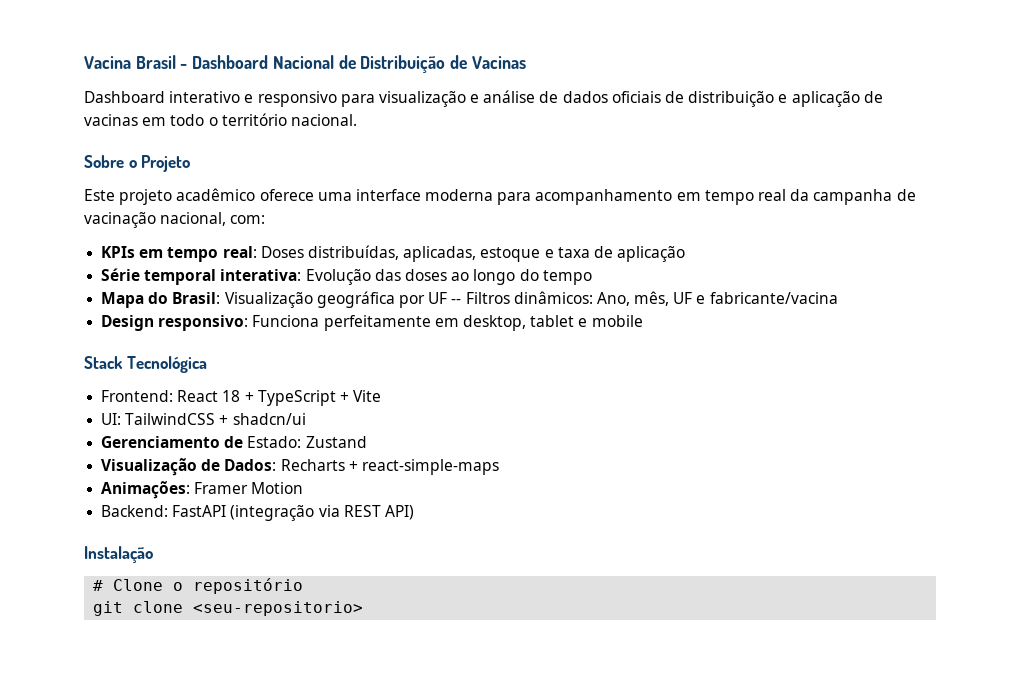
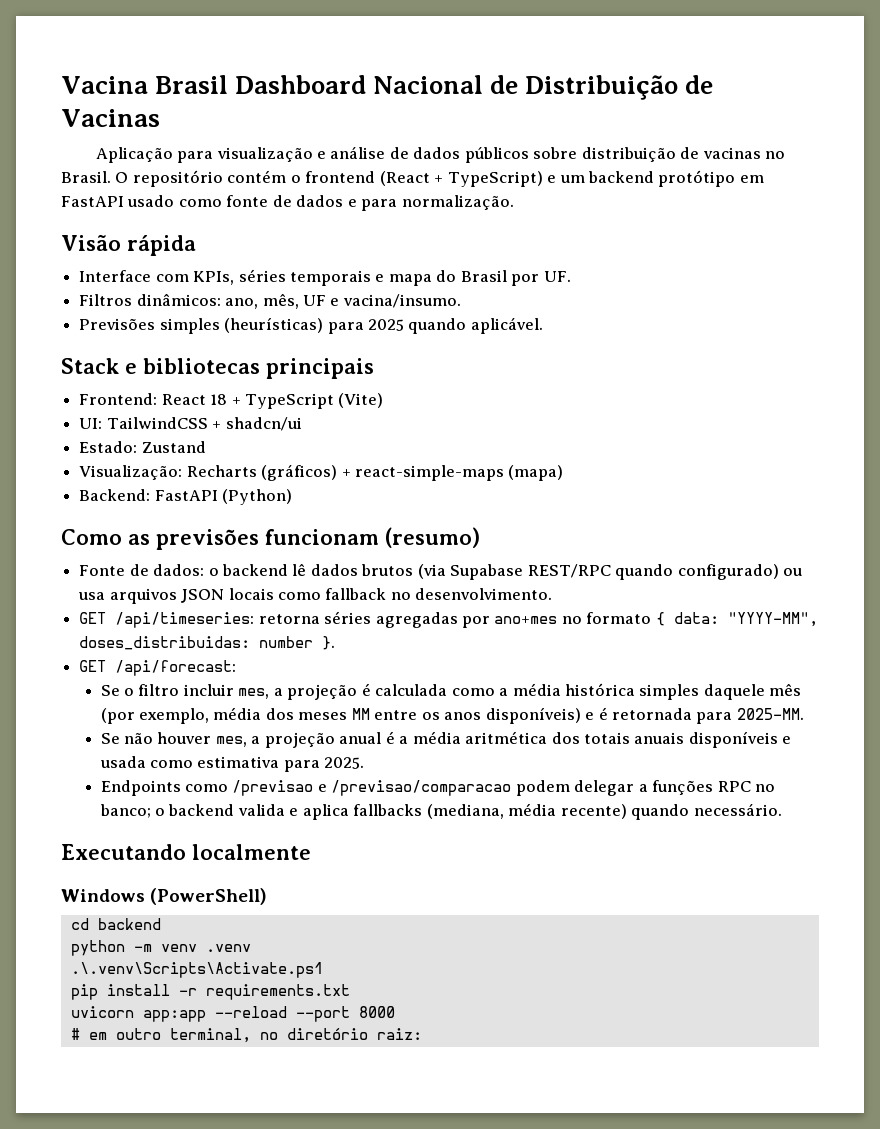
- Vacina Brasil - Dashboard Nacional de Distribuição de Vacinas
+ Vacina Brasil Dashboard Nacional de Distribuição de Vacinas
- Dashboard interativo e responsivo para visualização e análise de dados oficiais de distribuição e aplicação de vacinas em todo o território nacional.
- Sobre o Projeto
- Este projeto acadêmico oferece uma interface moderna para acompanhamento em tempo real da campanha de vacinação nacional, com:
- KPIs em tempo real: Doses distribuídas, aplicadas, estoque e taxa de aplicação
- Série temporal interativa: Evolução das doses ao longo do tempo
- Mapa do Brasil: Visualização geográfica por UF -- Filtros dinâmicos: Ano, mês, UF e fabricante/vacina
- Design responsivo: Funciona perfeitamente em desktop, tablet e mobile
- Stack Tecnológica
+ Aplicação para visualização e análise de dados públicos sobre distribuição de vacinas no Brasil. O repositório contém o frontend (React + TypeScript) e um backend protótipo em FastAPI usado como fonte de dados e para normalização.
+ Visão rápida
+ Interface com KPIs, séries temporais e mapa do Brasil por UF.
+ Filtros dinâmicos: ano, mês, UF e vacina/insumo.
+ Previsões simples (heurísticas) para 2025 quando aplicável.
+ Stack e bibliotecas principais
- Frontend: React 18 + TypeScript + Vite
+ Frontend: React 18 + TypeScript (Vite)
- Gerenciamento de Estado: Zustand
+ Estado: Zustand
- Visualização de Dados: Recharts + react-simple-maps
- Animações: Framer Motion
+ Visualização: Recharts (gráficos) + react-simple-maps (mapa)
- Backend: FastAPI (integração via REST API)
- Instalação
- # Clone o repositório
- git clone <seu-repositorio>
+ Backend: FastAPI (Python)
+ Como as previsões funcionam (resumo)
+ Fonte de dados: o backend lê dados brutos (via Supabase REST/RPC quando configurado) ou usa arquivos JSON locais como fallback no desenvolvimento.
+ GET /api/timeseries: retorna séries agregadas por ano+mes no formato { data: "YYYY-MM", doses_distribuidas: number }.
+ GET /api/forecast:
+ Se o filtro incluir mes, a projeção é calculada como a média histórica simples daquele mês (por exemplo, média dos meses MM entre os anos disponíveis) e é retornada para 2025-MM.
+ Se não houver mes, a projeção anual é a média aritmética dos totais anuais disponíveis e usada como estimativa para 2025.
+ Endpoints como /previsao e /previsao/comparacao podem delegar a funções RPC no banco; o backend valida e aplica fallbacks (mediana, média recente) quando necessário.
+ Executando localmente
+ Windows (PowerShell)
+ cd backend
+ python -m venv .venv
+ .\.venv\Scripts\Activate.ps1
+ pip install -r requirements.txt
+ uvicorn app:app --reload --port 8000
+ # em outro terminal, no diretório raiz:

